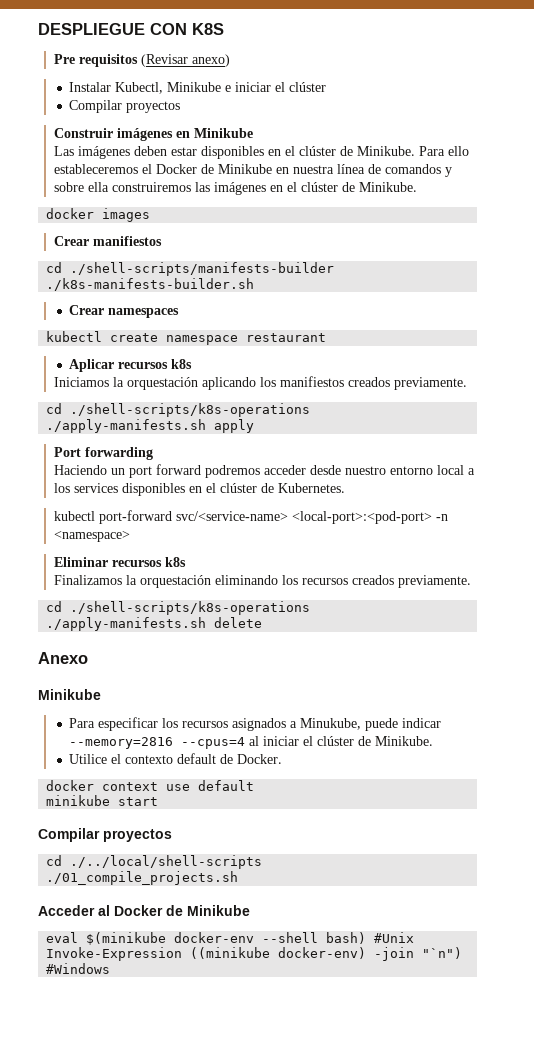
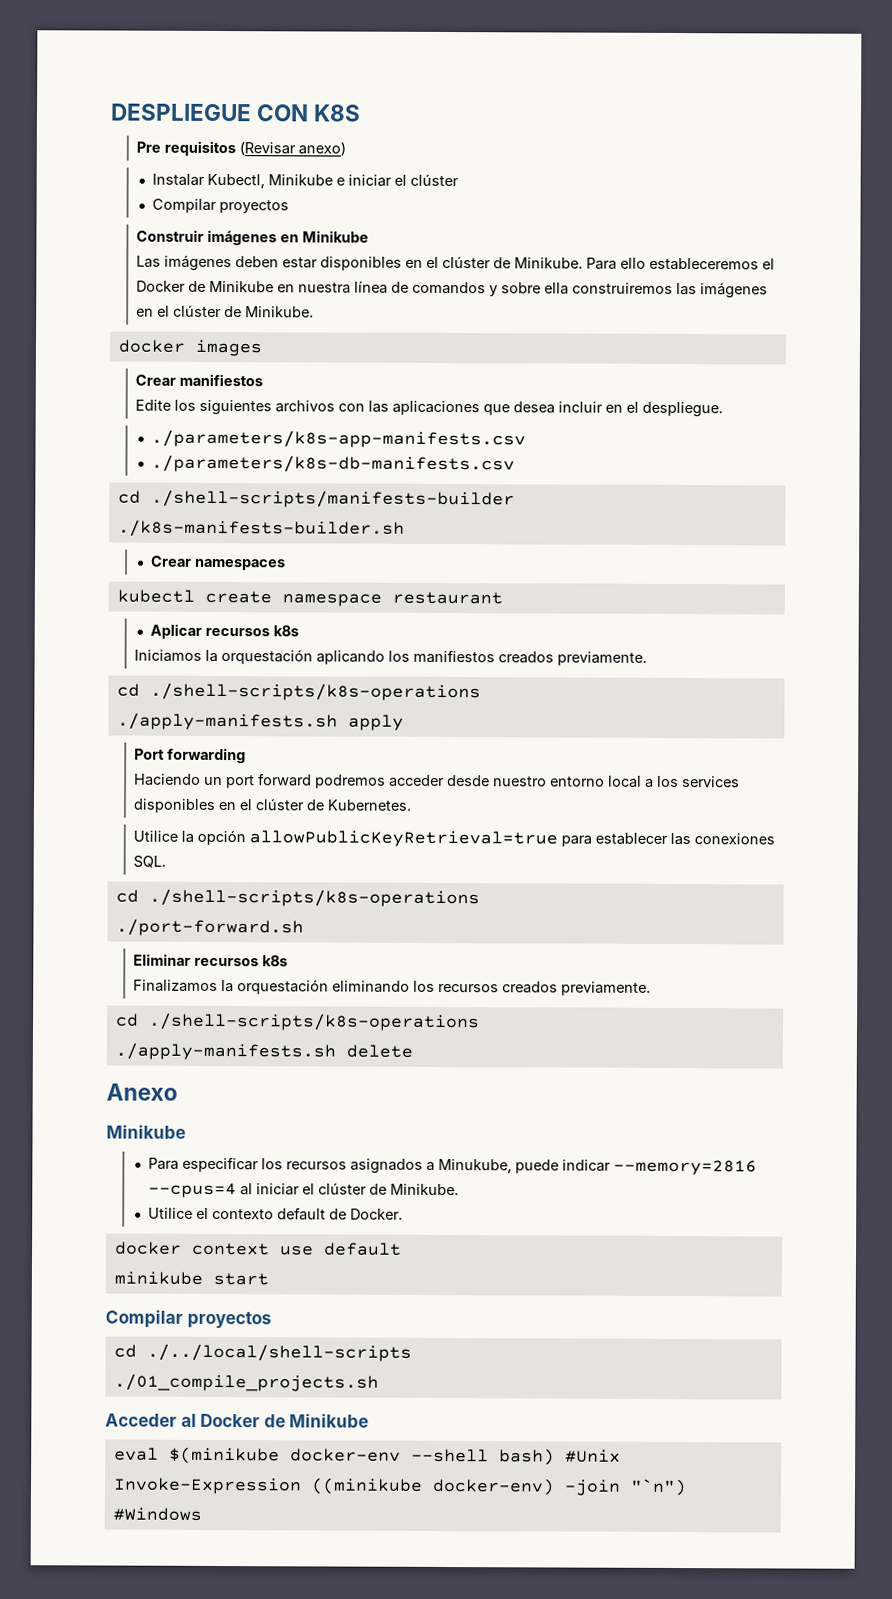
+ Edite los siguientes archivos con las aplicaciones que desea incluir en el despliegue.
+ ./parameters/k8s-app-manifests.csv
+ ./parameters/k8s-db-manifests.csv
- kubectl port-forward svc/<service-name> <local-port>:<pod-port> -n <namespace>
+ Utilice la opción allowPublicKeyRetrieval=true para establecer las conexiones SQL.
+ cd ./shell-scripts/k8s-operations
+ ./port-forward.sh

